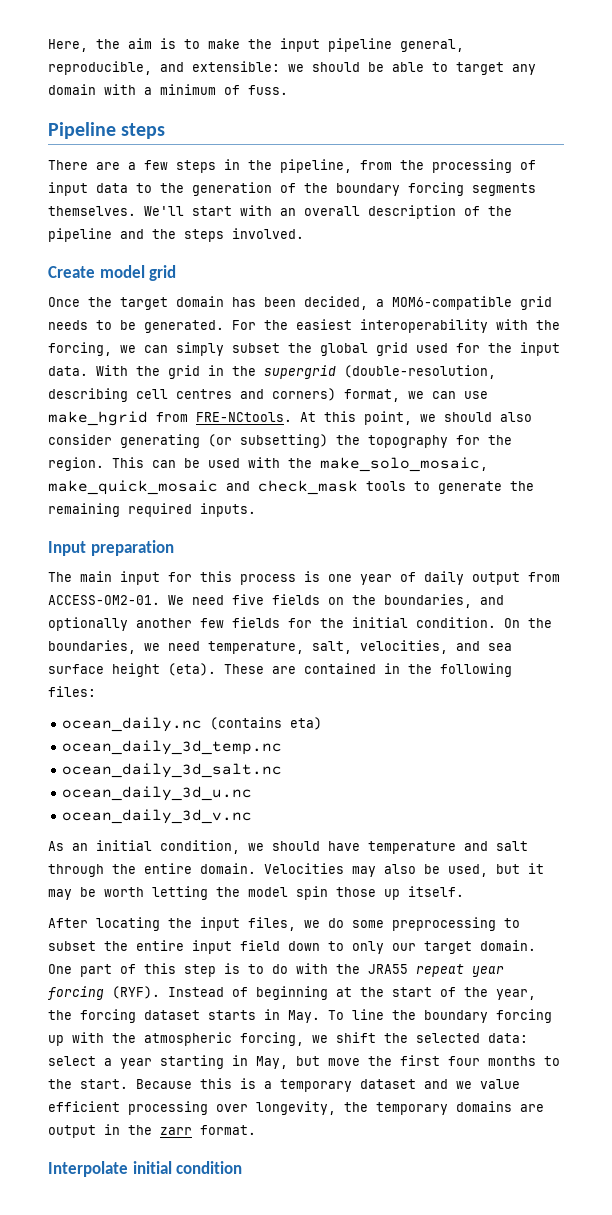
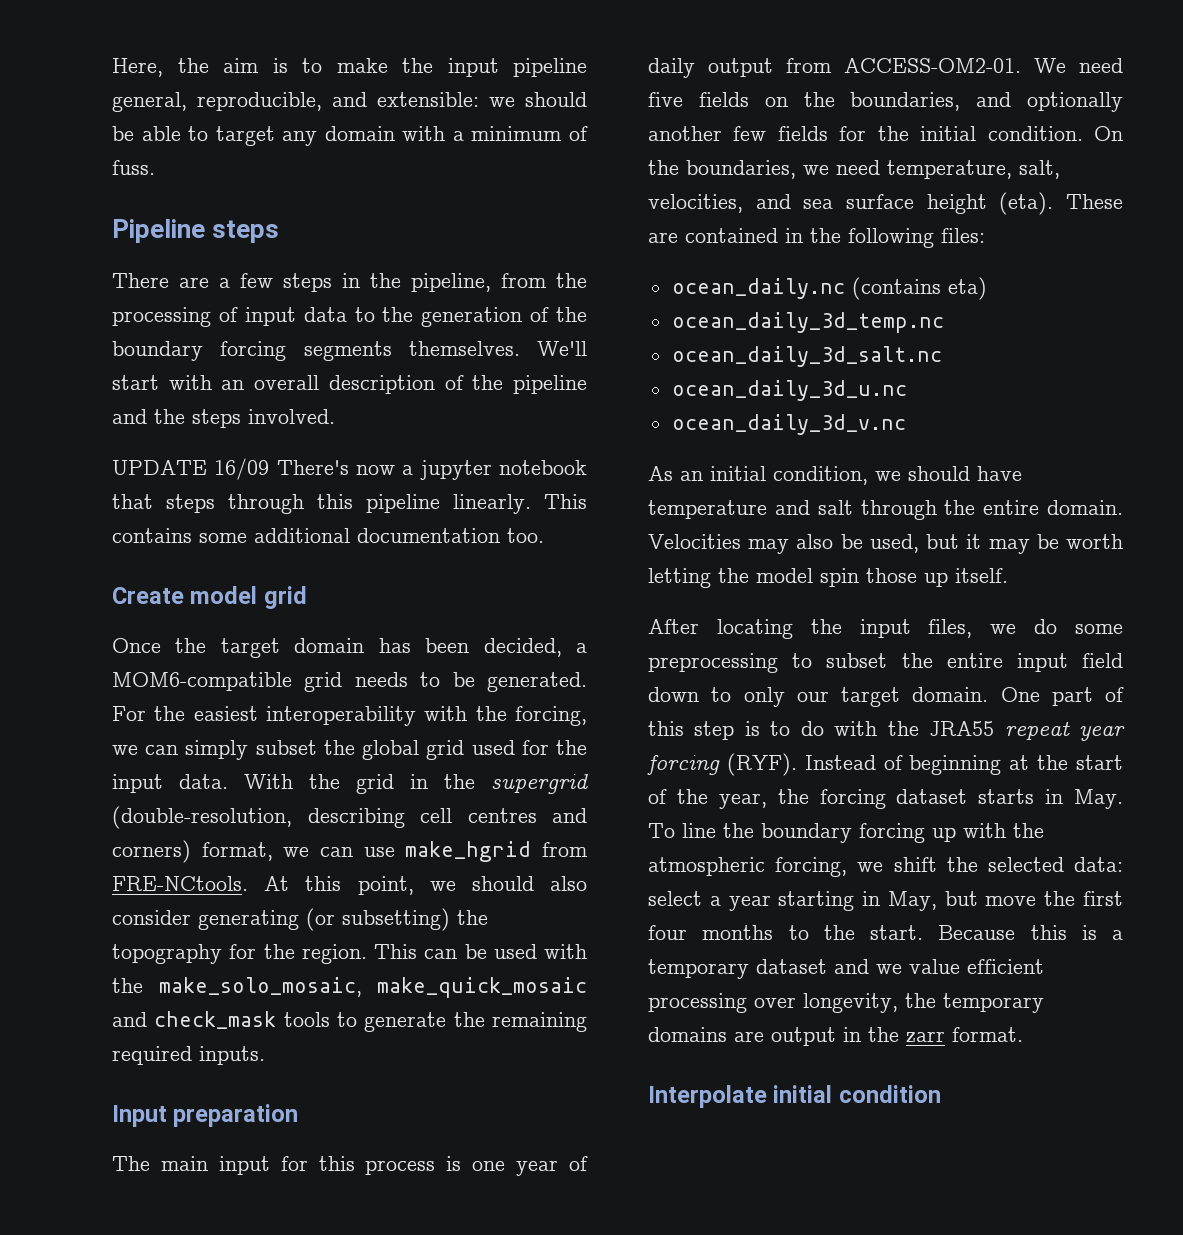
+ UPDATE 16/09 There's now a jupyter notebook that steps through this pipeline linearly. This contains some additional documentation too.

